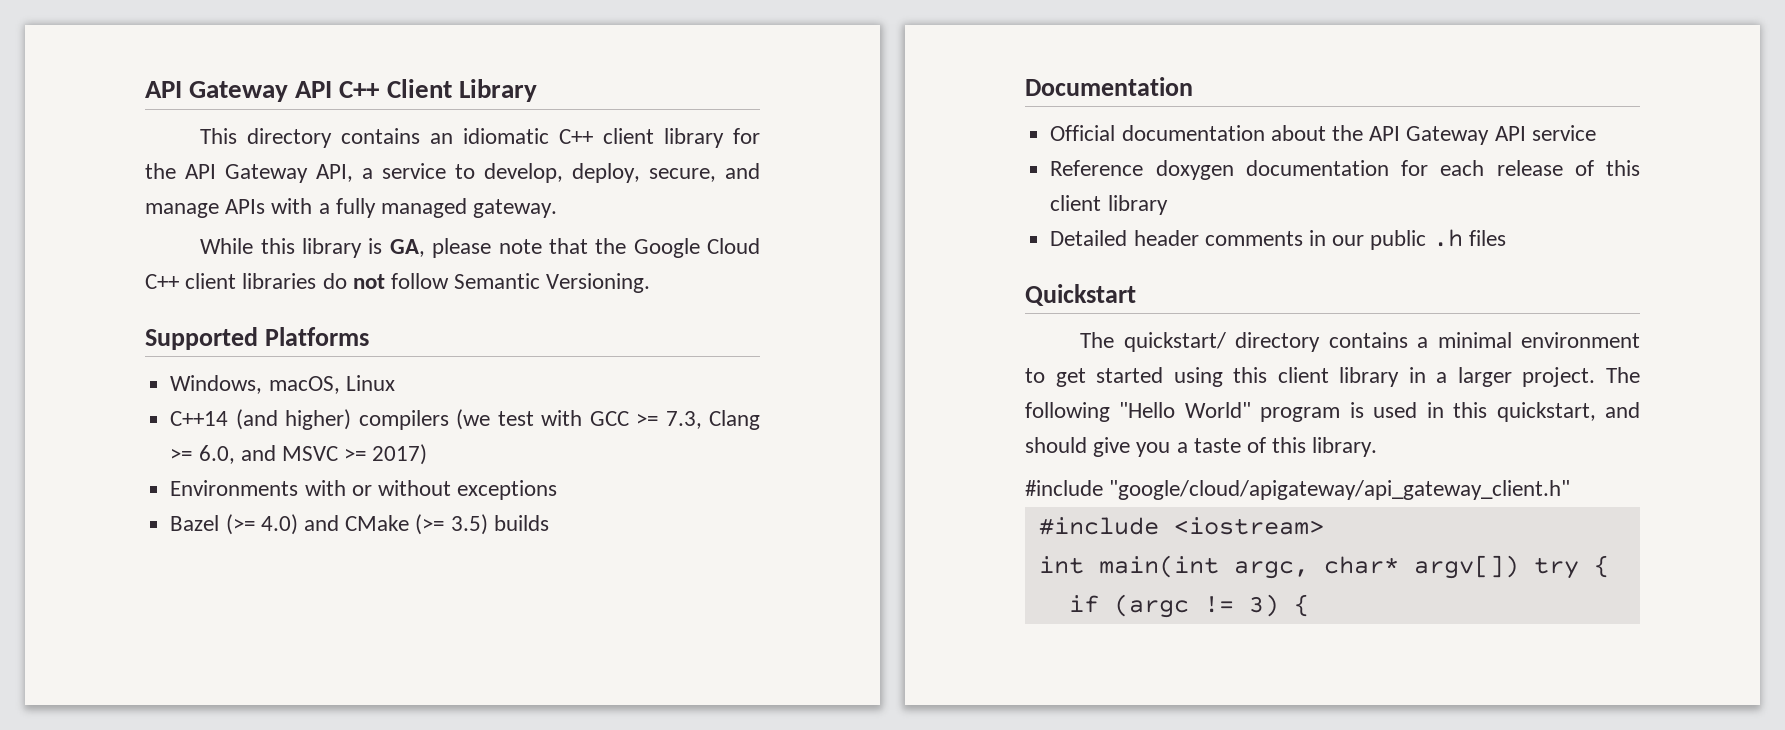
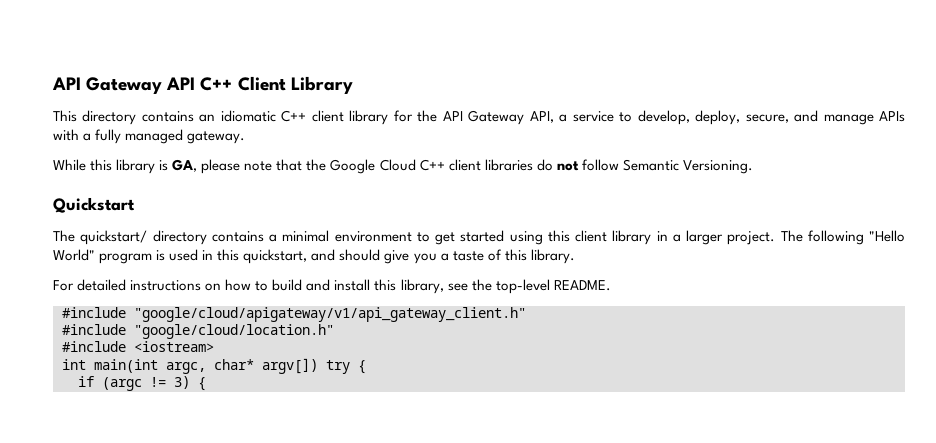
- Supported Platforms
- Windows, macOS, Linux
- C++14 (and higher) compilers (we test with GCC >= 7.3, Clang >= 6.0, and MSVC >= 2017)
- Environments with or without exceptions
- Bazel (>= 4.0) and CMake (>= 3.5) builds
- Documentation
- Official documentation about the API Gateway API service
- Reference doxygen documentation for each release of this client library
- Detailed header comments in our public .h files
- #include "google/cloud/apigateway/api_gateway_client.h"
+ For detailed instructions on how to build and install this library, see the top-level README.
+ #include "google/cloud/apigateway/v1/api_gateway_client.h"
+ #include "google/cloud/location.h"

